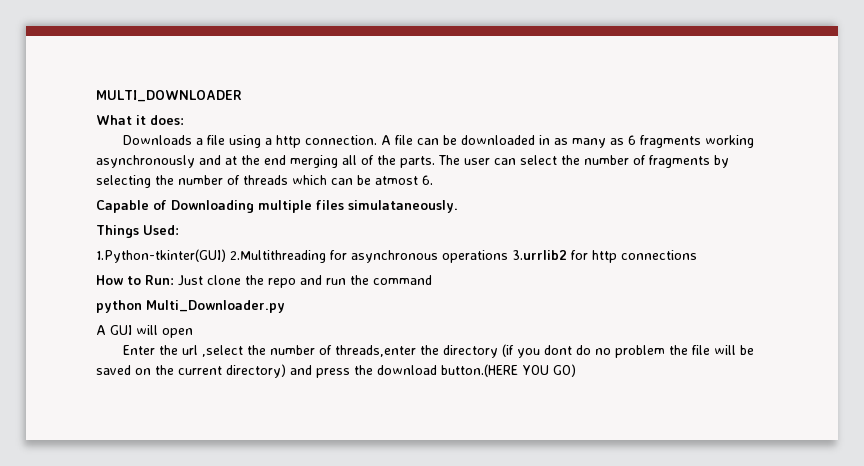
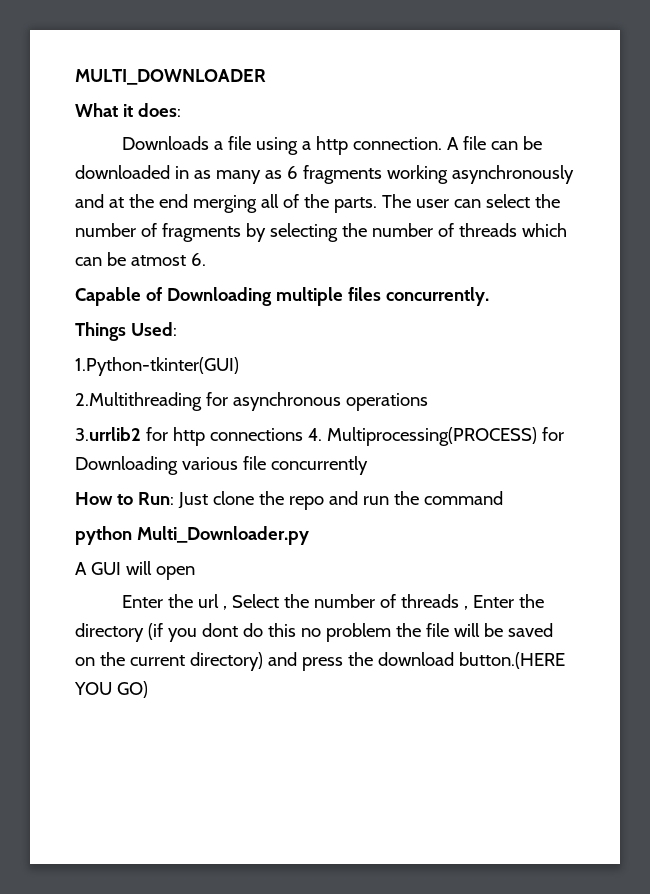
- Capable of Downloading multiple files simulataneously.
+ Capable of Downloading multiple files concurrently.
- 1.Python-tkinter(GUI) 2.Multithreading for asynchronous operations 3.urrlib2 for http connections
+ 1.Python-tkinter(GUI)
+ 2.Multithreading for asynchronous operations
+ 3.urrlib2 for http connections 4. Multiprocessing(PROCESS) for Downloading various file concurrently
- Enter the url ,select the number of threads,enter the directory (if you dont do no problem the file will be saved on the current directory) and press the download button.(HERE YOU GO)
+ Enter the url , Select the number of threads , Enter the directory (if you dont do this no problem the file will be saved on the current directory) and press the download button.(HERE YOU GO)

